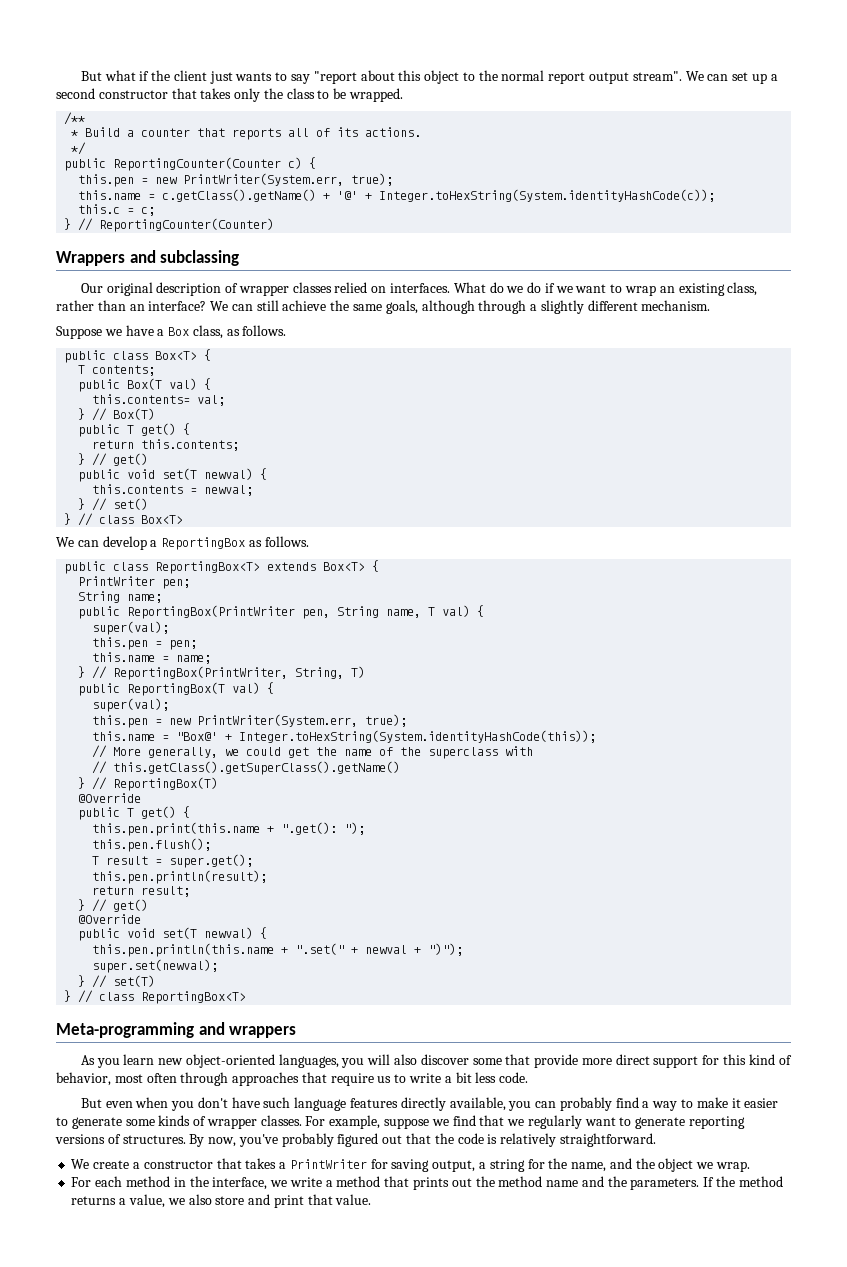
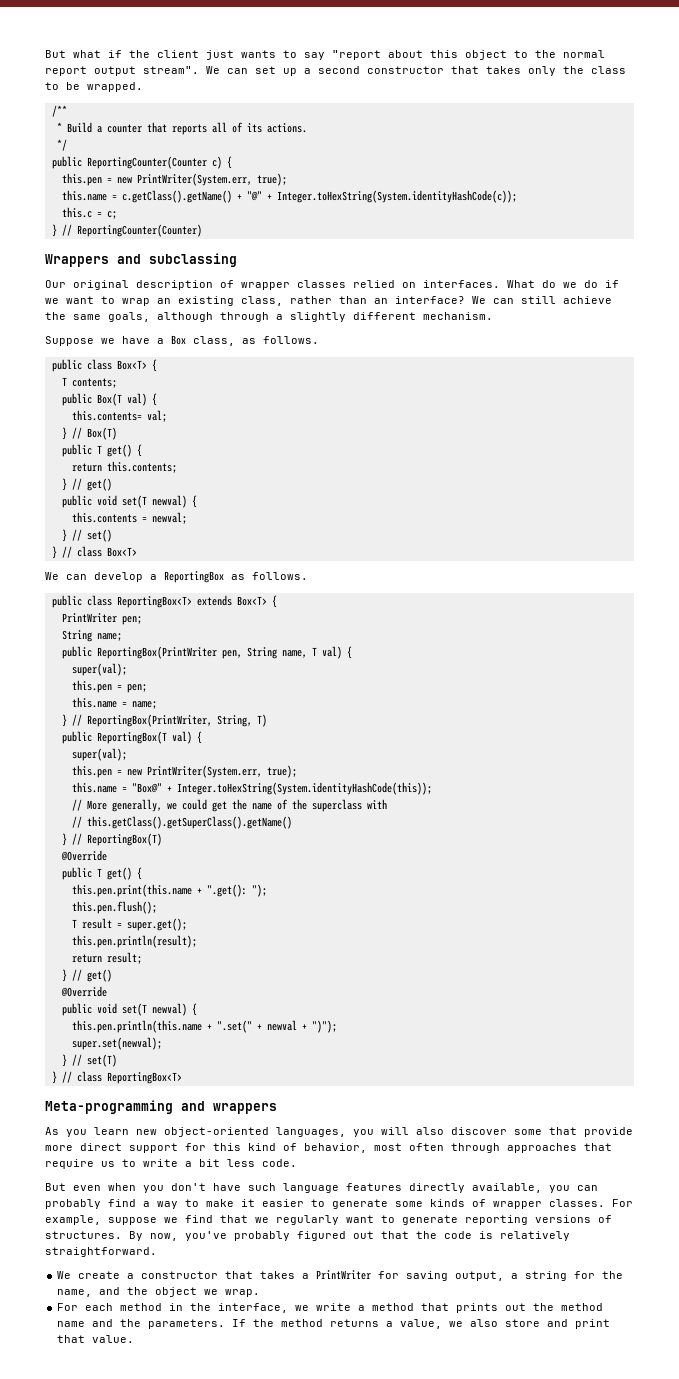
- this.name = c.getClass().getName() + '@' + Integer.toHexString(System.identityHashCode(c));
+ this.name = c.getClass().getName() + "@" + Integer.toHexString(System.identityHashCode(c));
- this.name = "Box@' + Integer.toHexString(System.identityHashCode(this));
+ this.name = "Box@" + Integer.toHexString(System.identityHashCode(this));

